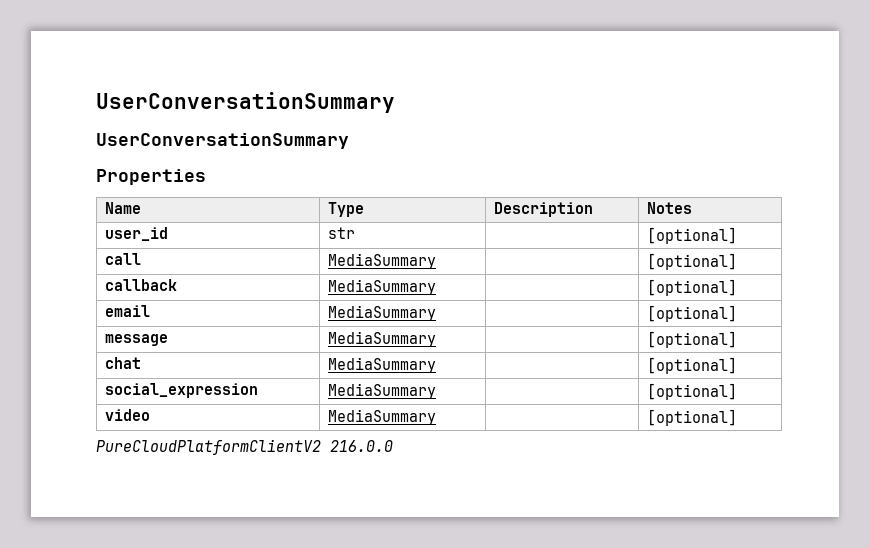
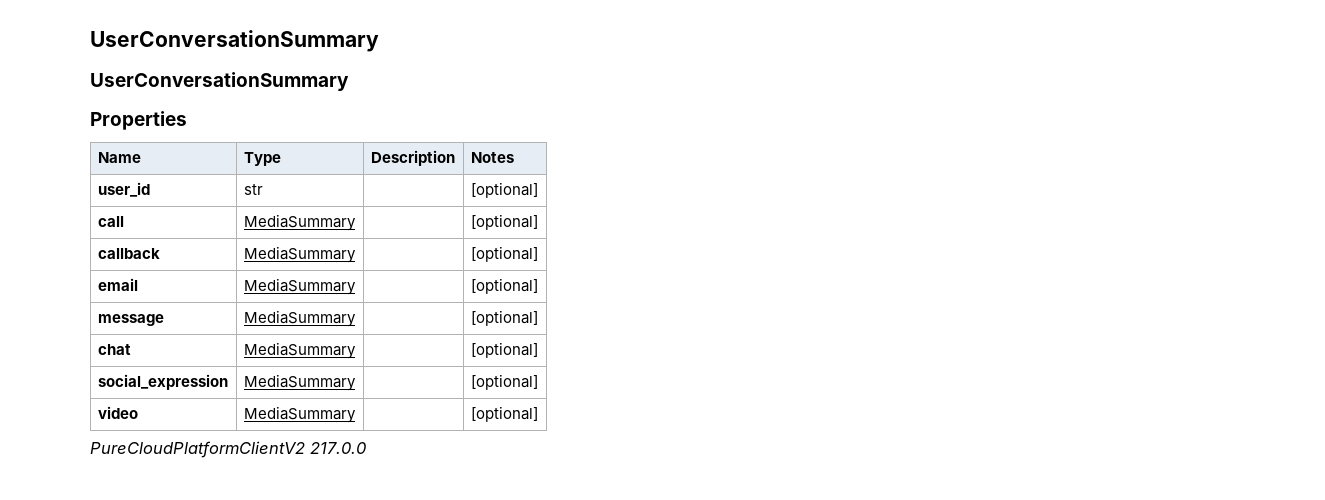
- PureCloudPlatformClientV2 216.0.0
+ PureCloudPlatformClientV2 217.0.0

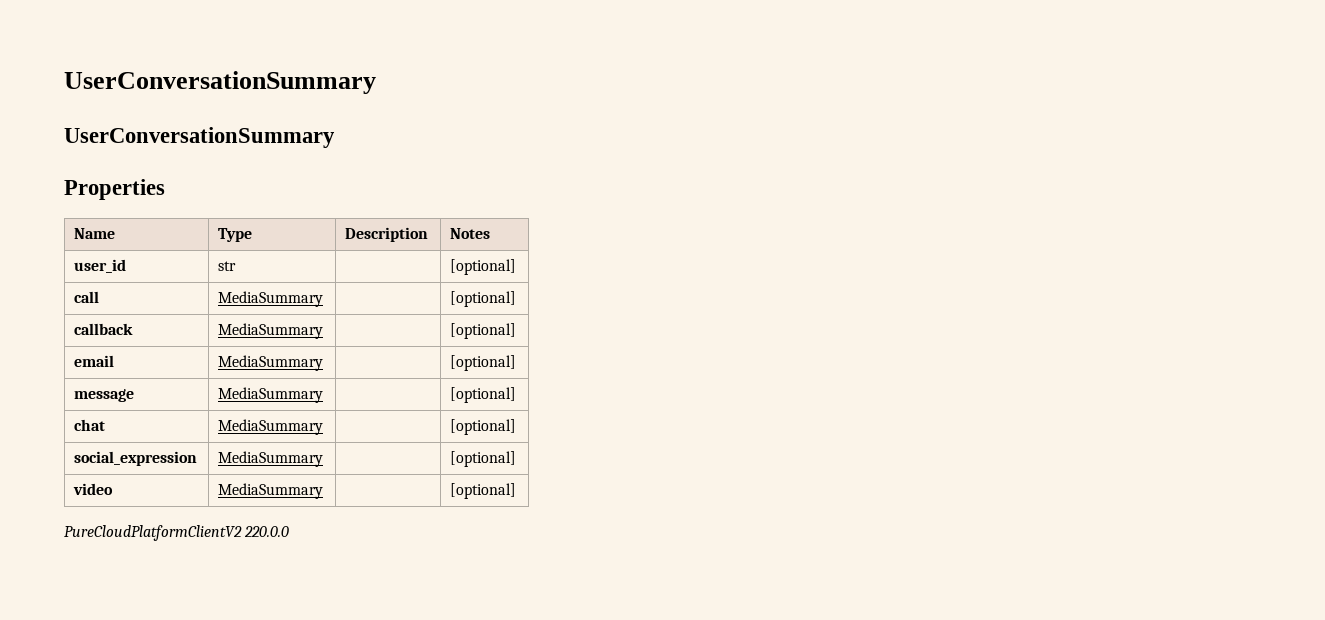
- PureCloudPlatformClientV2 217.0.0
+ PureCloudPlatformClientV2 220.0.0

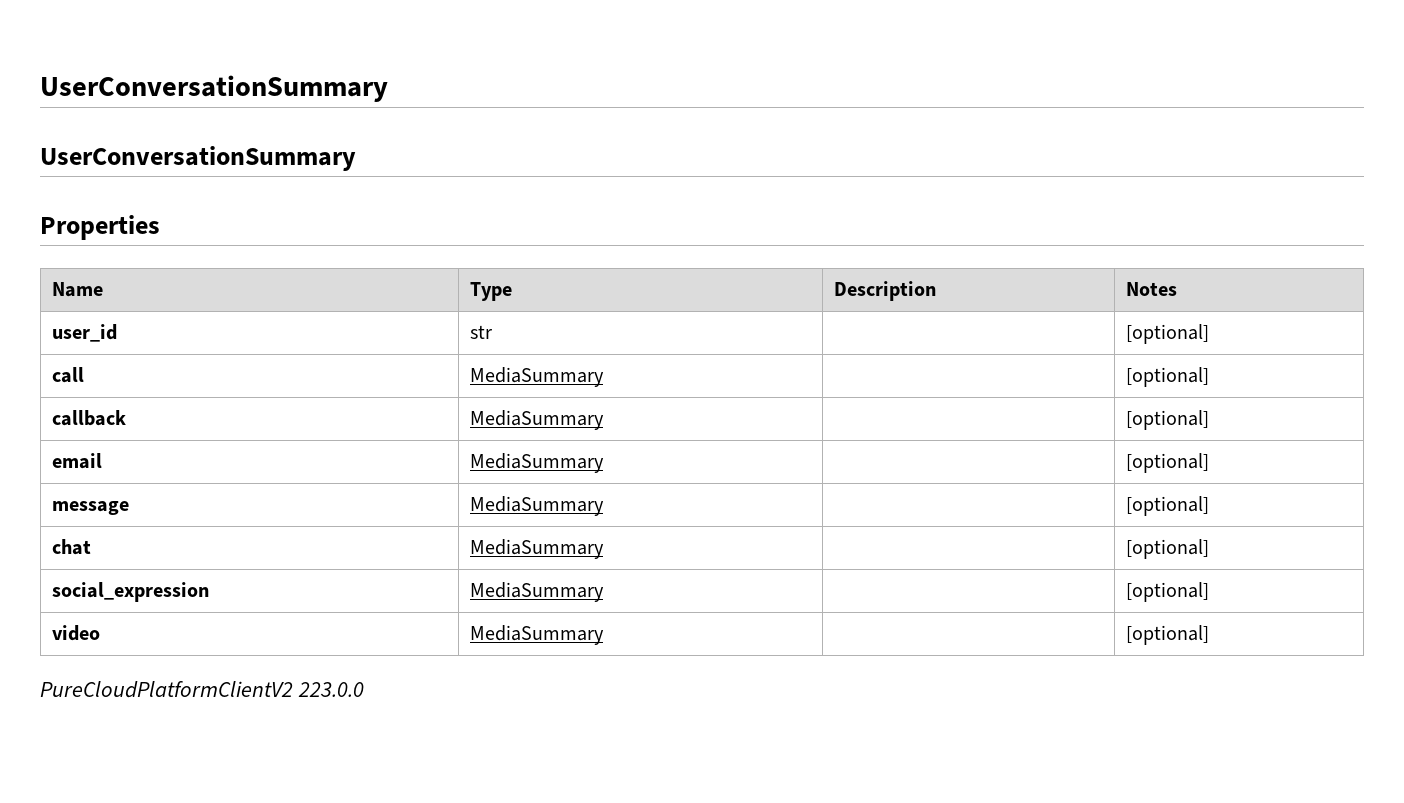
- PureCloudPlatformClientV2 220.0.0
+ PureCloudPlatformClientV2 223.0.0

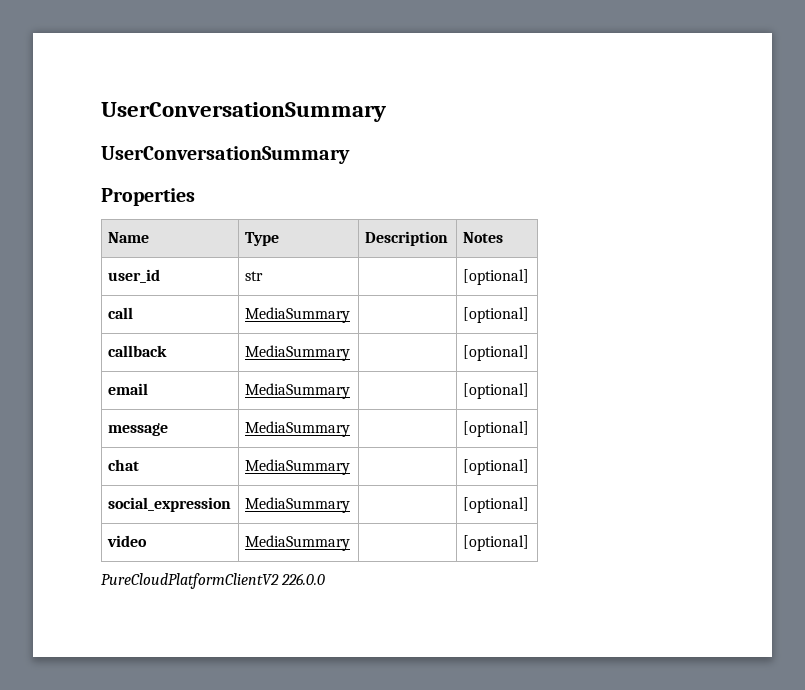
- PureCloudPlatformClientV2 223.0.0
+ PureCloudPlatformClientV2 226.0.0

